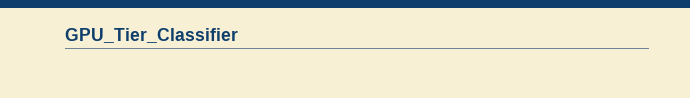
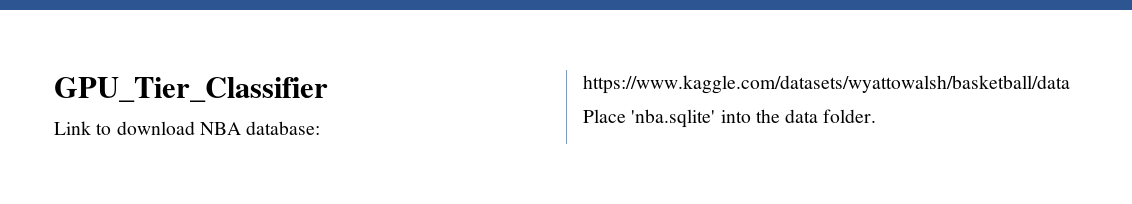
+ Link to download NBA database: https://www.kaggle.com/datasets/wyattowalsh/basketball/data
+ Place 'nba.sqlite' into the data folder.

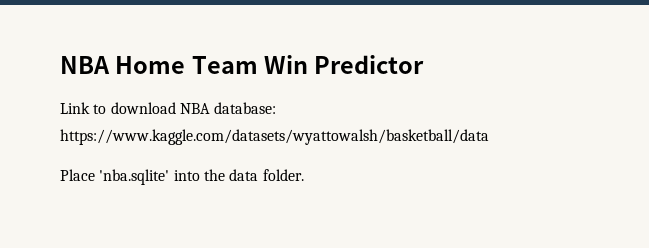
- GPU_Tier_Classifier
+ NBA Home Team Win Predictor

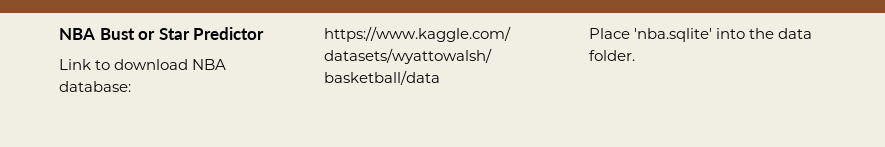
- NBA Home Team Win Predictor
+ NBA Bust or Star Predictor

